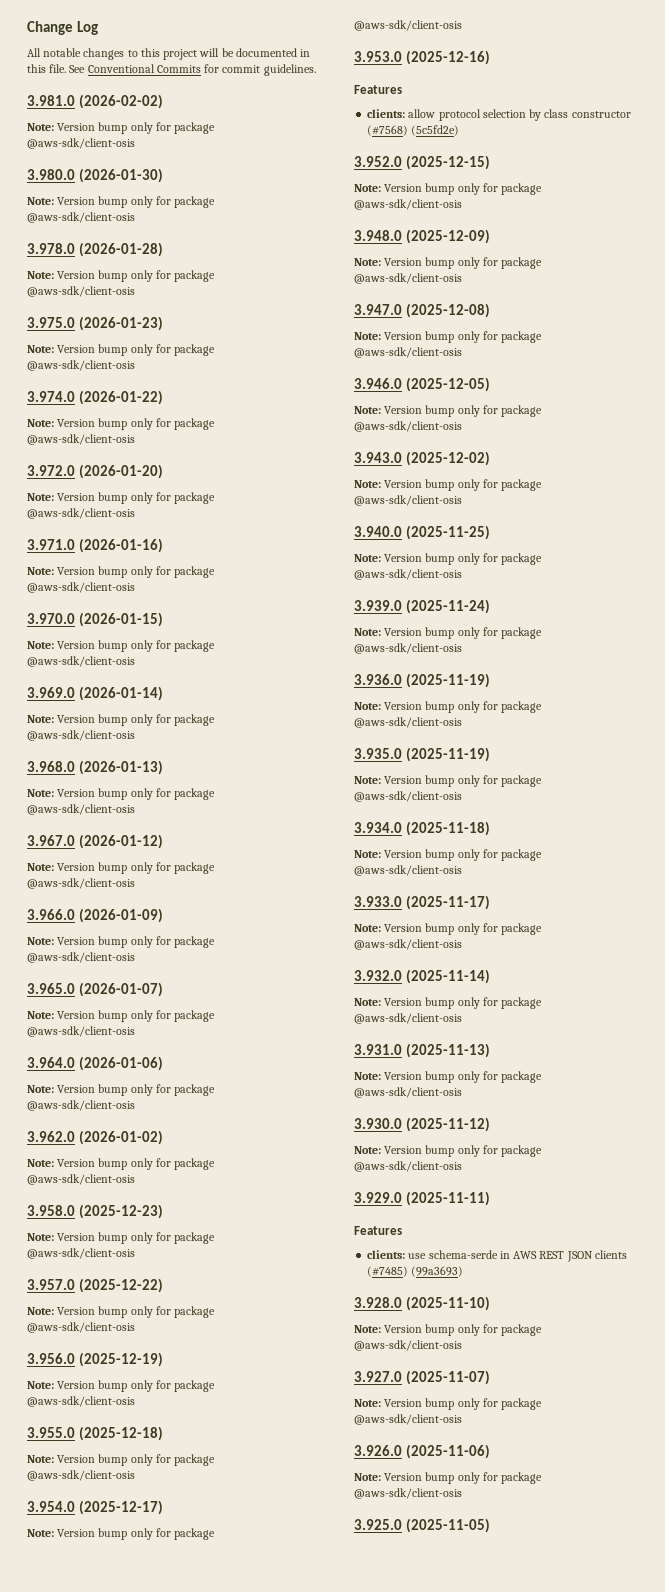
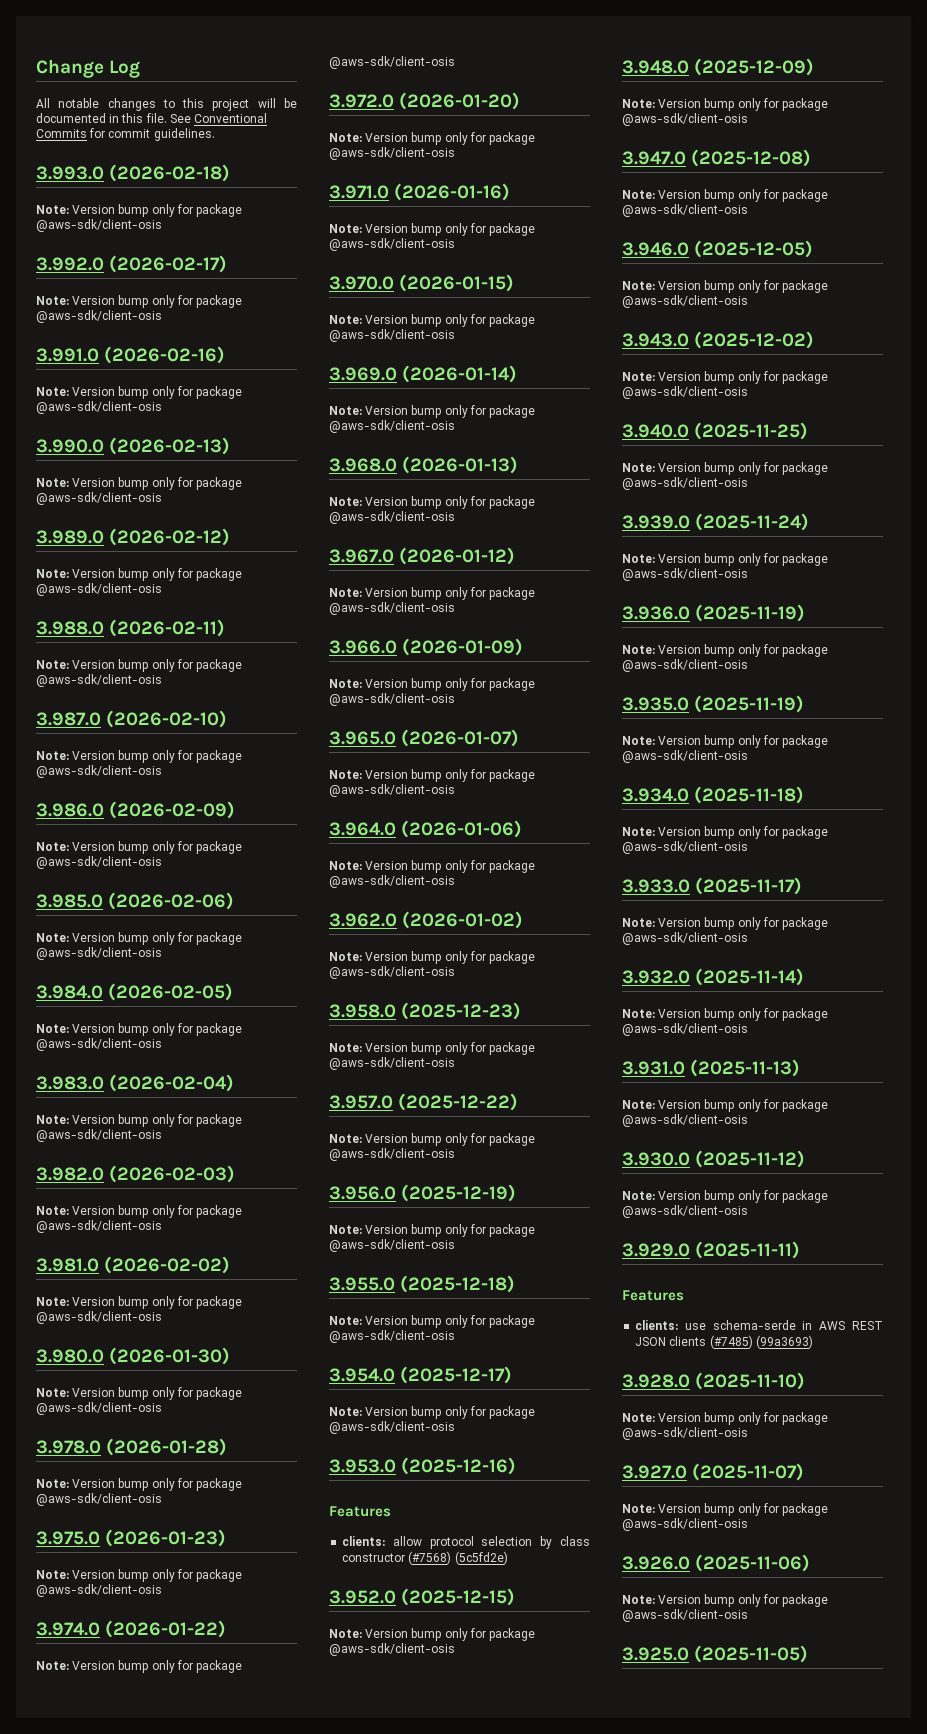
+ 3.993.0 (2026-02-18)
+ Note: Version bump only for package @aws-sdk/client-osis
+ 3.992.0 (2026-02-17)
+ Note: Version bump only for package @aws-sdk/client-osis
+ 3.991.0 (2026-02-16)
+ Note: Version bump only for package @aws-sdk/client-osis
+ 3.990.0 (2026-02-13)
+ Note: Version bump only for package @aws-sdk/client-osis
+ 3.989.0 (2026-02-12)
+ Note: Version bump only for package @aws-sdk/client-osis
+ 3.988.0 (2026-02-11)
+ Note: Version bump only for package @aws-sdk/client-osis
+ 3.987.0 (2026-02-10)
+ Note: Version bump only for package @aws-sdk/client-osis
+ 3.986.0 (2026-02-09)
+ Note: Version bump only for package @aws-sdk/client-osis
+ 3.985.0 (2026-02-06)
+ Note: Version bump only for package @aws-sdk/client-osis
+ 3.984.0 (2026-02-05)
+ Note: Version bump only for package @aws-sdk/client-osis
+ 3.983.0 (2026-02-04)
+ Note: Version bump only for package @aws-sdk/client-osis
+ 3.982.0 (2026-02-03)
+ Note: Version bump only for package @aws-sdk/client-osis

